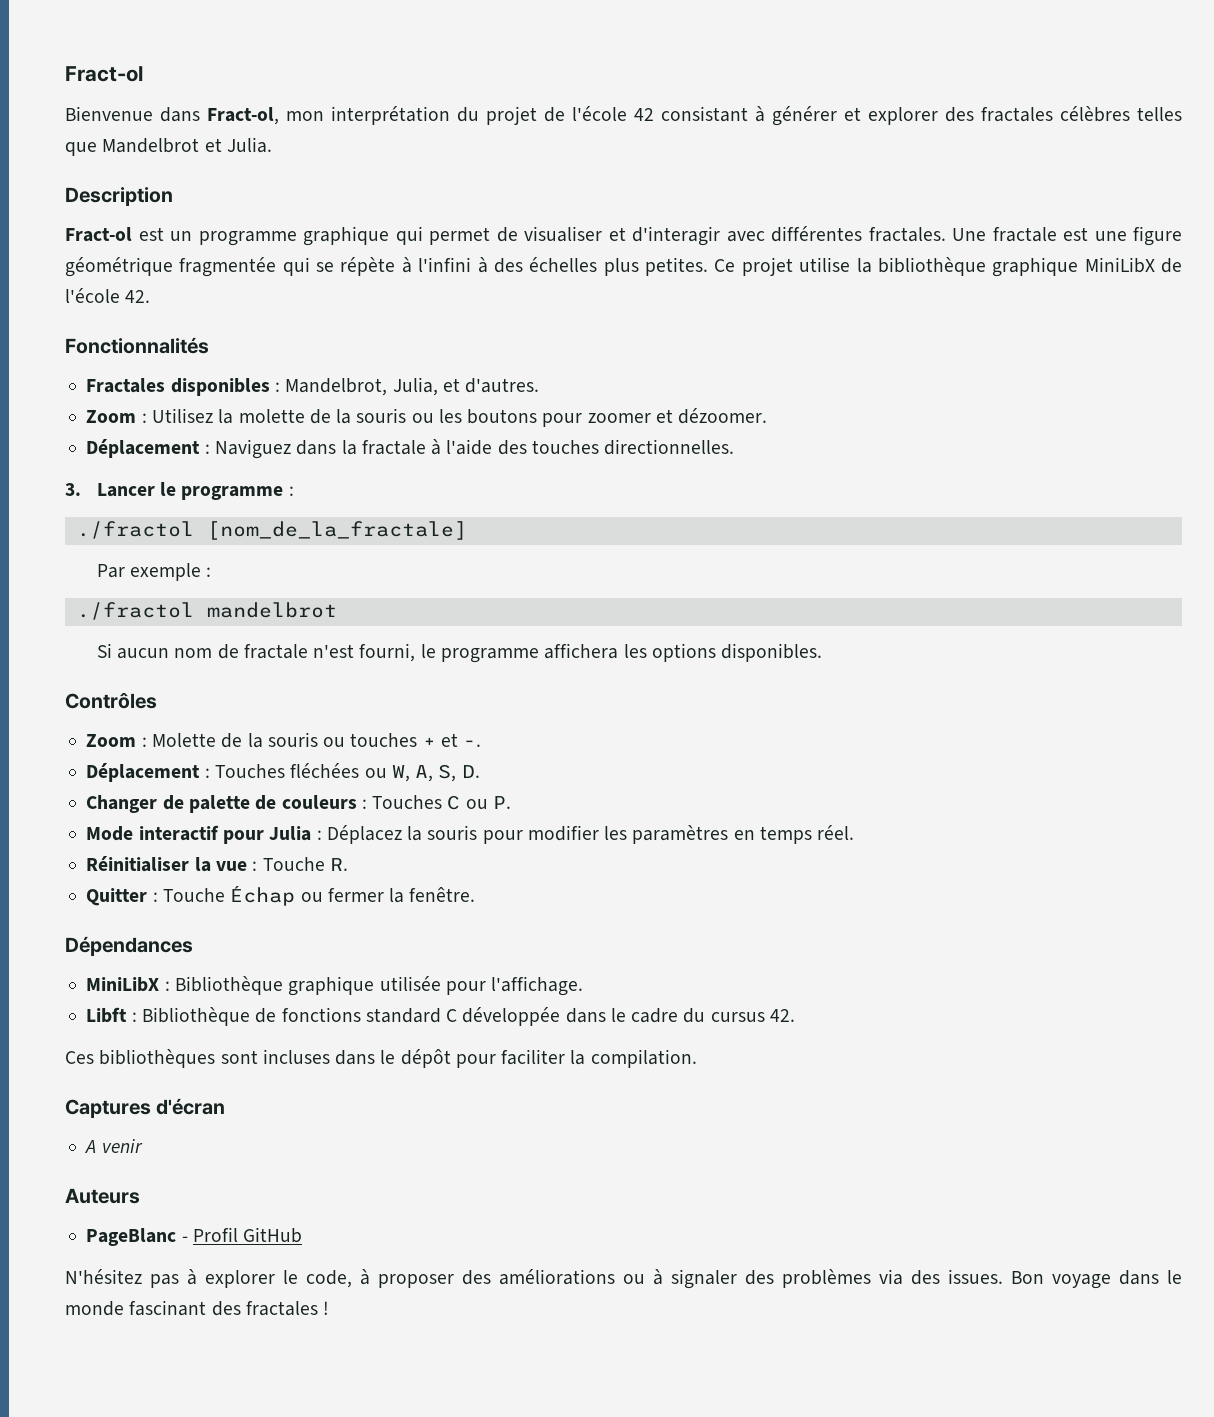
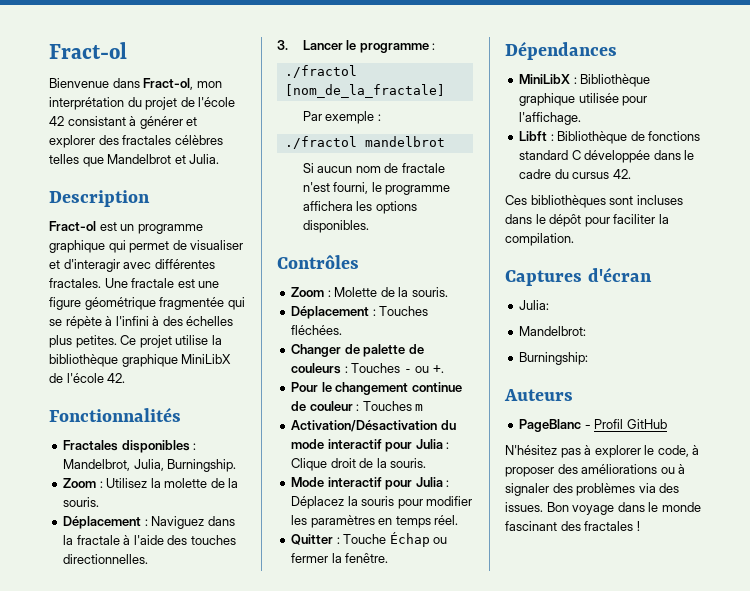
- Fractales disponibles : Mandelbrot, Julia, et d'autres.
+ Fractales disponibles : Mandelbrot, Julia, Burningship.
- Zoom : Utilisez la molette de la souris ou les boutons pour zoomer et dézoomer.
+ Zoom : Utilisez la molette de la souris.
- Zoom : Molette de la souris ou touches + et -.
- Déplacement : Touches fléchées ou W, A, S, D.
+ Zoom : Molette de la souris.
+ Déplacement : Touches fléchées.
- Changer de palette de couleurs : Touches C ou P.
+ Changer de palette de couleurs : Touches - ou +.
+ Pour le changement continue de couleur : Touches m
+ Activation/Désactivation du mode interactif pour Julia : Clique droit de la souris.
- Réinitialiser la vue : Touche R.
- A venir
+ Julia:
+ Mandelbrot:
+ Burningship:

